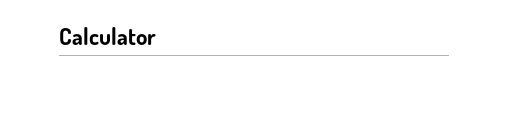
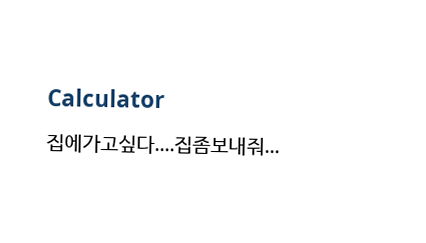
+ 집에가고싶다....집좀보내줘...

